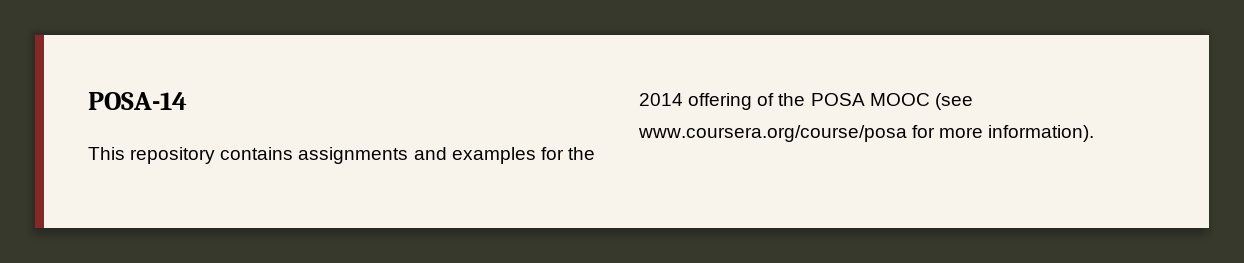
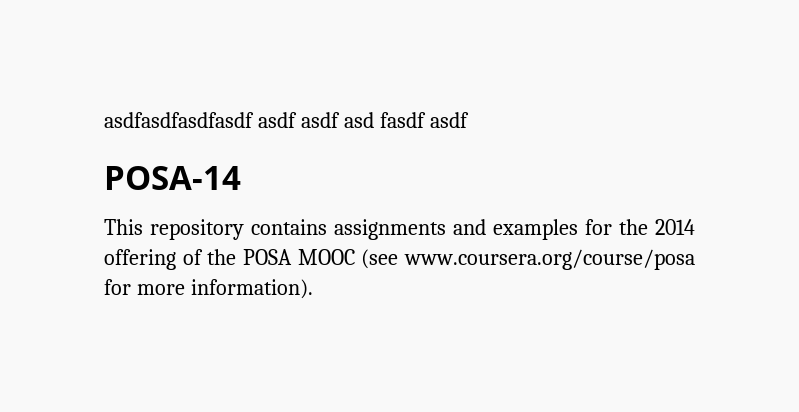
+ asdfasdfasdfasdf asdf asdf asd fasdf asdf

